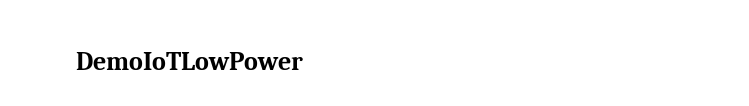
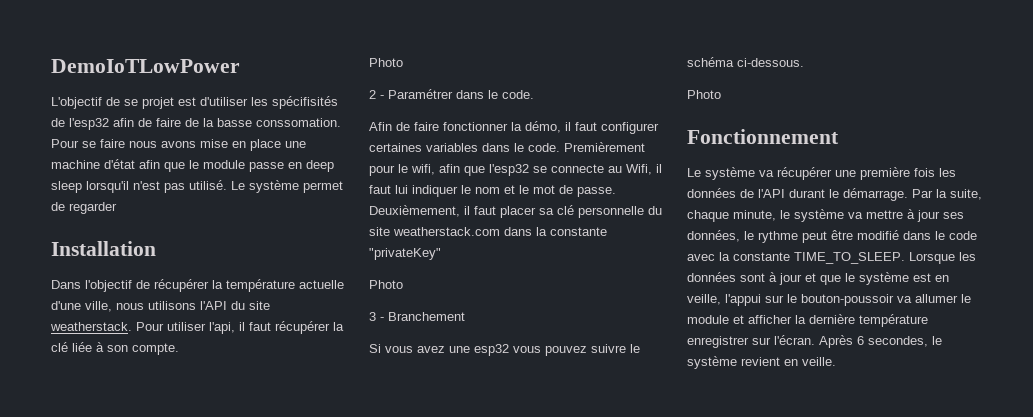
+ L'objectif de se projet est d'utiliser les spécifisités de l'esp32 afin de faire de la basse conssomation. Pour se faire nous avons mise en place une machine d'état afin que le module passe en deep sleep lorsqu'il n'est pas utilisé. Le système permet de regarder
+ Installation
+ Dans l'objectif de récupérer la température actuelle d'une ville, nous utilisons l'API du site weatherstack. Pour utiliser l'api, il faut récupérer la clé liée à son compte.
+ Photo
+ 2 - Paramétrer dans le code.
+ Afin de faire fonctionner la démo, il faut configurer certaines variables dans le code. Premièrement pour le wifi, afin que l'esp32 se connecte au Wifi, il faut lui indiquer le nom et le mot de passe. Deuxièmement, il faut placer sa clé personnelle du site weatherstack.com dans la constante "privateKey"
+ Photo
+ 3 - Branchement
+ Si vous avez une esp32 vous pouvez suivre le schéma ci-dessous.
+ Photo
+ Fonctionnement
+ Le système va récupérer une première fois les données de l'API durant le démarrage. Par la suite, chaque minute, le système va mettre à jour ses données, le rythme peut être modifié dans le code avec la constante TIME_TO_SLEEP. Lorsque les données sont à jour et que le système est en veille, l'appui sur le bouton-poussoir va allumer le module et afficher la dernière température enregistrer sur l'écran. Après 6 secondes, le système revient en veille.

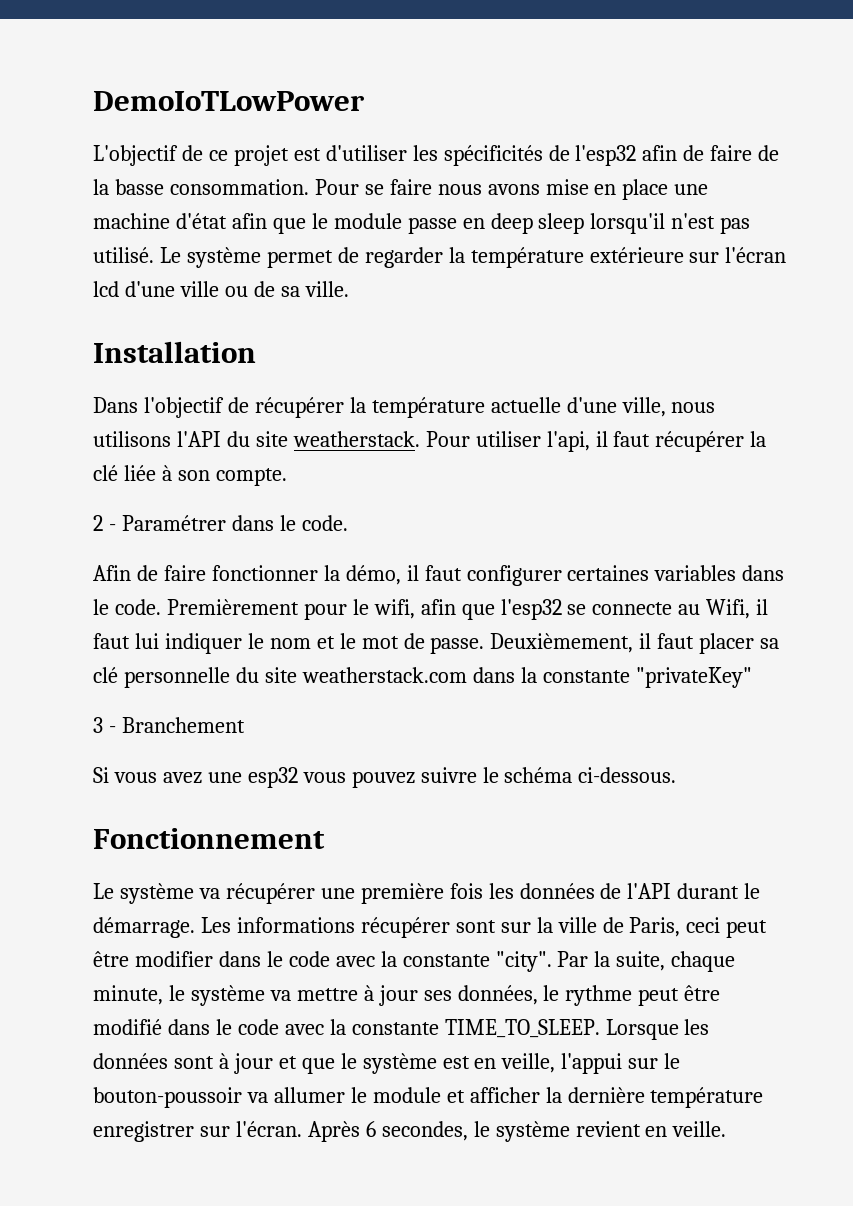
- L'objectif de se projet est d'utiliser les spécifisités de l'esp32 afin de faire de la basse conssomation.
+ L'objectif de ce projet est d'utiliser les spécificités de l'esp32 afin de faire de la basse consommation.
- Le système permet de regarder
+ Le système permet de regarder la température extérieure sur l'écran lcd d'une ville ou de sa ville.
  Pour utiliser l'api, il faut récupérer la clé liée à son compte.
- Photo
  Deuxièmement, il faut placer sa clé personnelle du site weatherstack.com dans la constante "privateKey"
- Photo
  Si vous avez une esp32 vous pouvez suivre le schéma ci-dessous.
- Photo
+ Les informations récupérer sont sur la ville de Paris, ceci peut être modifier dans le code avec la constante "city".

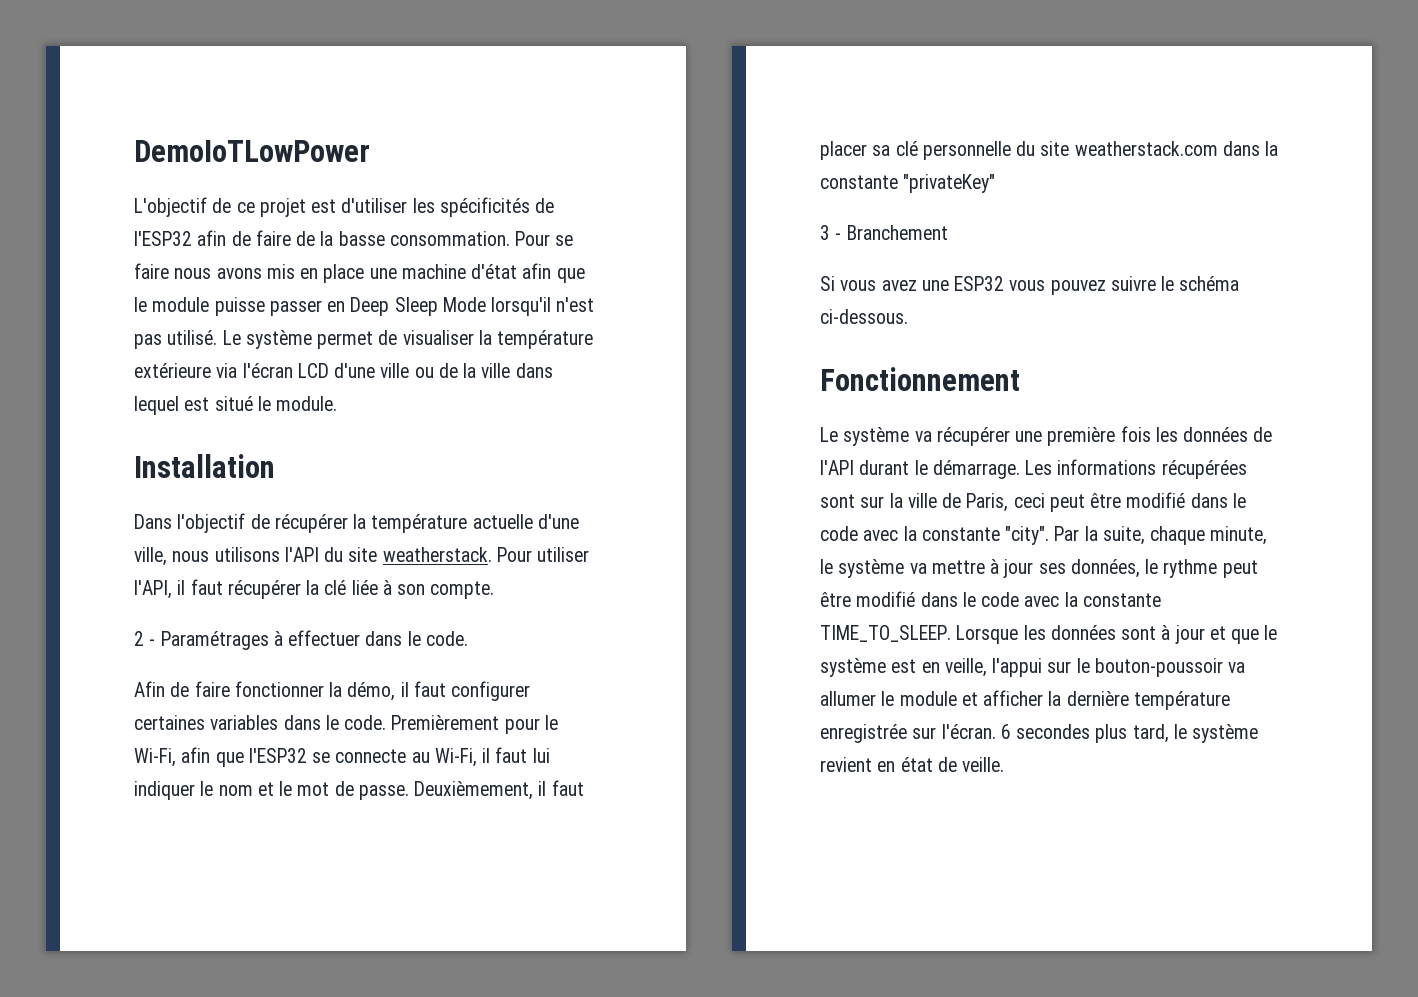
- L'objectif de ce projet est d'utiliser les spécificités de l'esp32 afin de faire de la basse consommation.
+ L'objectif de ce projet est d'utiliser les spécificités de l'ESP32 afin de faire de la basse consommation.
- Pour se faire nous avons mise en place une machine d'état afin que le module passe en deep sleep lorsqu'il n'est pas utilisé.
+ Pour se faire nous avons mis en place une machine d'état afin que le module puisse passer en Deep Sleep Mode lorsqu'il n'est pas utilisé.
- Le système permet de regarder la température extérieure sur l'écran lcd d'une ville ou de sa ville.
+ Le système permet de visualiser la température extérieure via l'écran LCD d'une ville ou de la ville dans lequel est situé le module.
- Pour utiliser l'api, il faut récupérer la clé liée à son compte.
+ Pour utiliser l'API, il faut récupérer la clé liée à son compte.
- 2 - Paramétrer dans le code.
+ 2 - Paramétrages à effectuer dans le code.
- Premièrement pour le wifi, afin que l'esp32 se connecte au Wifi, il faut lui indiquer le nom et le mot de passe.
+ Premièrement pour le Wi-Fi, afin que l'ESP32 se connecte au Wi-Fi, il faut lui indiquer le nom et le mot de passe.
- Si vous avez une esp32 vous pouvez suivre le schéma ci-dessous.
+ Si vous avez une ESP32 vous pouvez suivre le schéma ci-dessous.
- Les informations récupérer sont sur la ville de Paris, ceci peut être modifier dans le code avec la constante "city".
+ Les informations récupérées sont sur la ville de Paris, ceci peut être modifié dans le code avec la constante "city".
- Lorsque les données sont à jour et que le système est en veille, l'appui sur le bouton-poussoir va allumer le module et afficher la dernière température enregistrer sur l'écran.
+ Lorsque les données sont à jour et que le système est en veille, l'appui sur le bouton-poussoir va allumer le module et afficher la dernière température enregistrée sur l'écran.
- Après 6 secondes, le système revient en veille.
+ 6 secondes plus tard, le système revient en état de veille.

